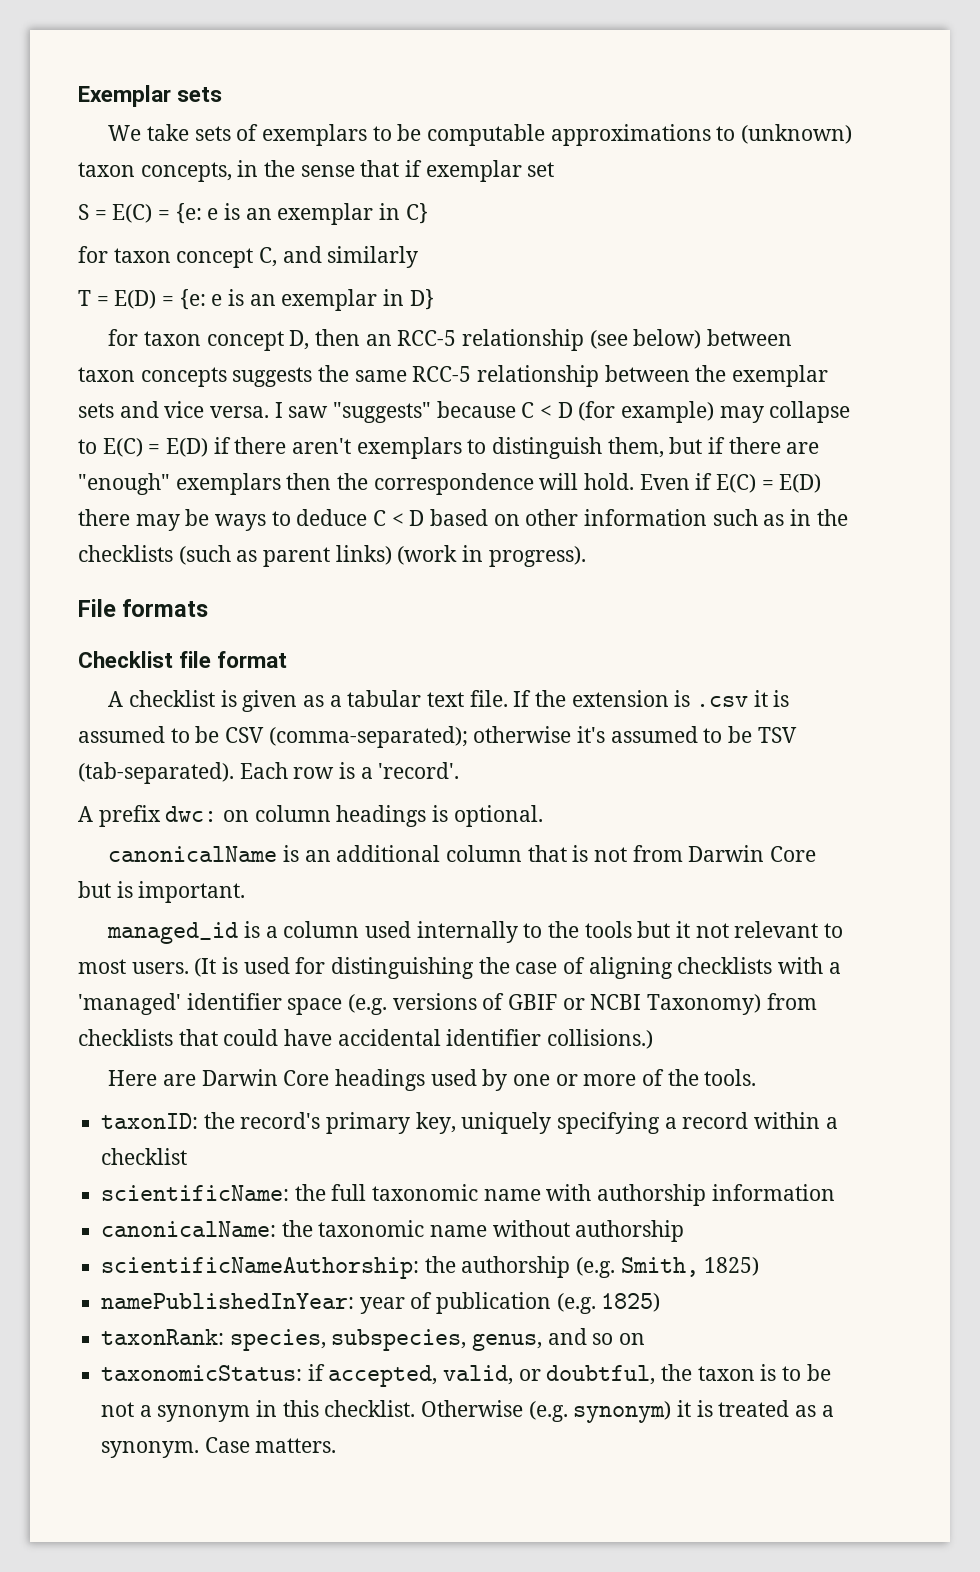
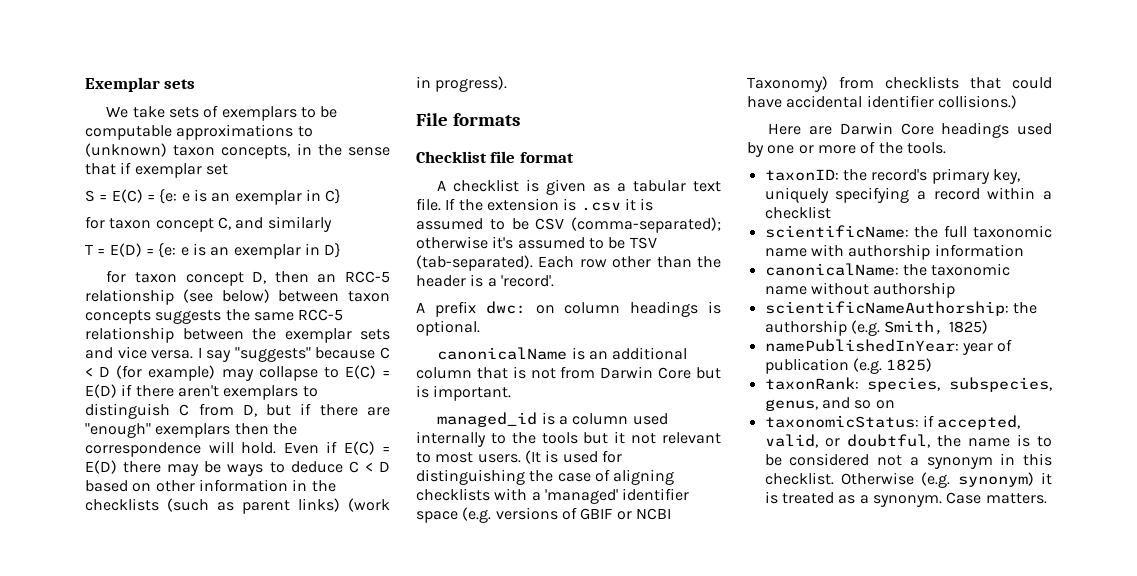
- I saw "suggests" because C < D (for example) may collapse to E(C) = E(D) if there aren't exemplars to distinguish them, but if there are "enough" exemplars then the correspondence will hold.
+ I say "suggests" because C < D (for example) may collapse to E(C) = E(D) if there aren't exemplars to distinguish C from D, but if there are "enough" exemplars then the correspondence will hold.
- Even if E(C) = E(D) there may be ways to deduce C < D based on other information such as in the checklists (such as parent links) (work in progress).
+ Even if E(C) = E(D) there may be ways to deduce C < D based on other information in the checklists (such as parent links) (work in progress).
- Each row is a 'record'.
+ Each row other than the header is a 'record'.
- taxonomicStatus: if accepted, valid, or doubtful, the taxon is to be not a synonym in this checklist.
+ taxonomicStatus: if accepted, valid, or doubtful, the name is to be considered not a synonym in this checklist.

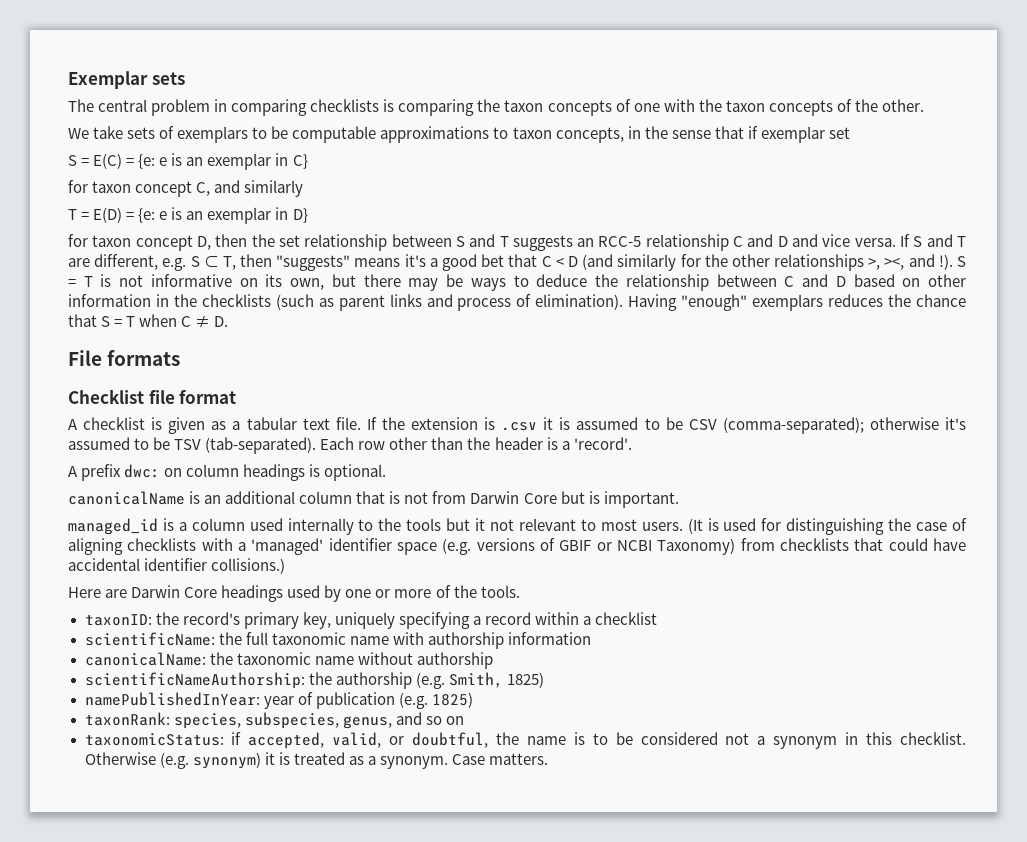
+ The central problem in comparing checklists is comparing the taxon concepts of one with the taxon concepts of the other.
- We take sets of exemplars to be computable approximations to (unknown) taxon concepts, in the sense that if exemplar set
+ We take sets of exemplars to be computable approximations to taxon concepts, in the sense that if exemplar set
- for taxon concept D, then an RCC-5 relationship (see below) between taxon concepts suggests the same RCC-5 relationship between the exemplar sets and vice versa. I say "suggests" because C < D (for example) may collapse to E(C) = E(D) if there aren't exemplars to distinguish C from D, but if there are "enough" exemplars then the correspondence will hold. Even if E(C) = E(D) there may be ways to deduce C < D based on other information in the checklists (such as parent links) (work in progress).
+ for taxon concept D, then the set relationship between S and T suggests an RCC-5 relationship C and D and vice versa. If S and T are different, e.g. S ⊂ T, then "suggests" means it's a good bet that C < D (and similarly for the other relationships >, ><, and !). S = T is not informative on its own, but there may be ways to deduce the relationship between C and D based on other information in the checklists (such as parent links and process of elimination). Having "enough" exemplars reduces the chance that S = T when C ≠ D.

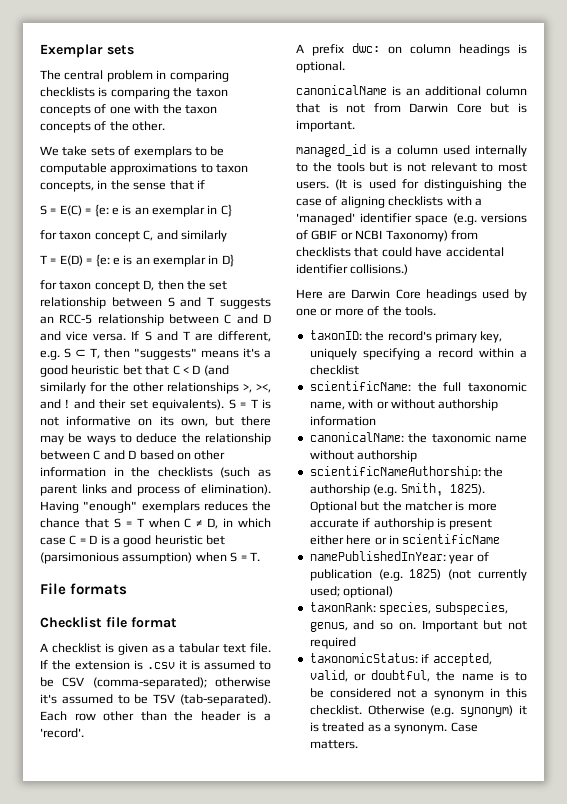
- We take sets of exemplars to be computable approximations to taxon concepts, in the sense that if exemplar set
+ We take sets of exemplars to be computable approximations to taxon concepts, in the sense that if
- for taxon concept D, then the set relationship between S and T suggests an RCC-5 relationship C and D and vice versa.
+ for taxon concept D, then the set relationship between S and T suggests an RCC-5 relationship between C and D and vice versa.
- If S and T are different, e.g. S ⊂ T, then "suggests" means it's a good bet that C < D (and similarly for the other relationships >, ><, and !).
+ If S and T are different, e.g. S ⊂ T, then "suggests" means it's a good heuristic bet that C < D (and similarly for the other relationships >, ><, and ! and their set equivalents).
- Having "enough" exemplars reduces the chance that S = T when C ≠ D.
+ Having "enough" exemplars reduces the chance that S = T when C ≠ D, in which case C = D is a good heuristic bet (parsimonious assumption) when S = T.
- managed_id is a column used internally to the tools but it not relevant to most users.
+ managed_id is a column used internally to the tools but is not relevant to most users.
- scientificName: the full taxonomic name with authorship information
+ scientificName: the full taxonomic name, with or without authorship information
- scientificNameAuthorship: the authorship (e.g. Smith, 1825)
+ scientificNameAuthorship: the authorship (e.g. Smith, 1825). Optional but the matcher is more accurate if authorship is present either here or in scientificName
- namePublishedInYear: year of publication (e.g. 1825)
+ namePublishedInYear: year of publication (e.g. 1825) (not currently used; optional)
- taxonRank: species, subspecies, genus, and so on
+ taxonRank: species, subspecies, genus, and so on. Important but not required

